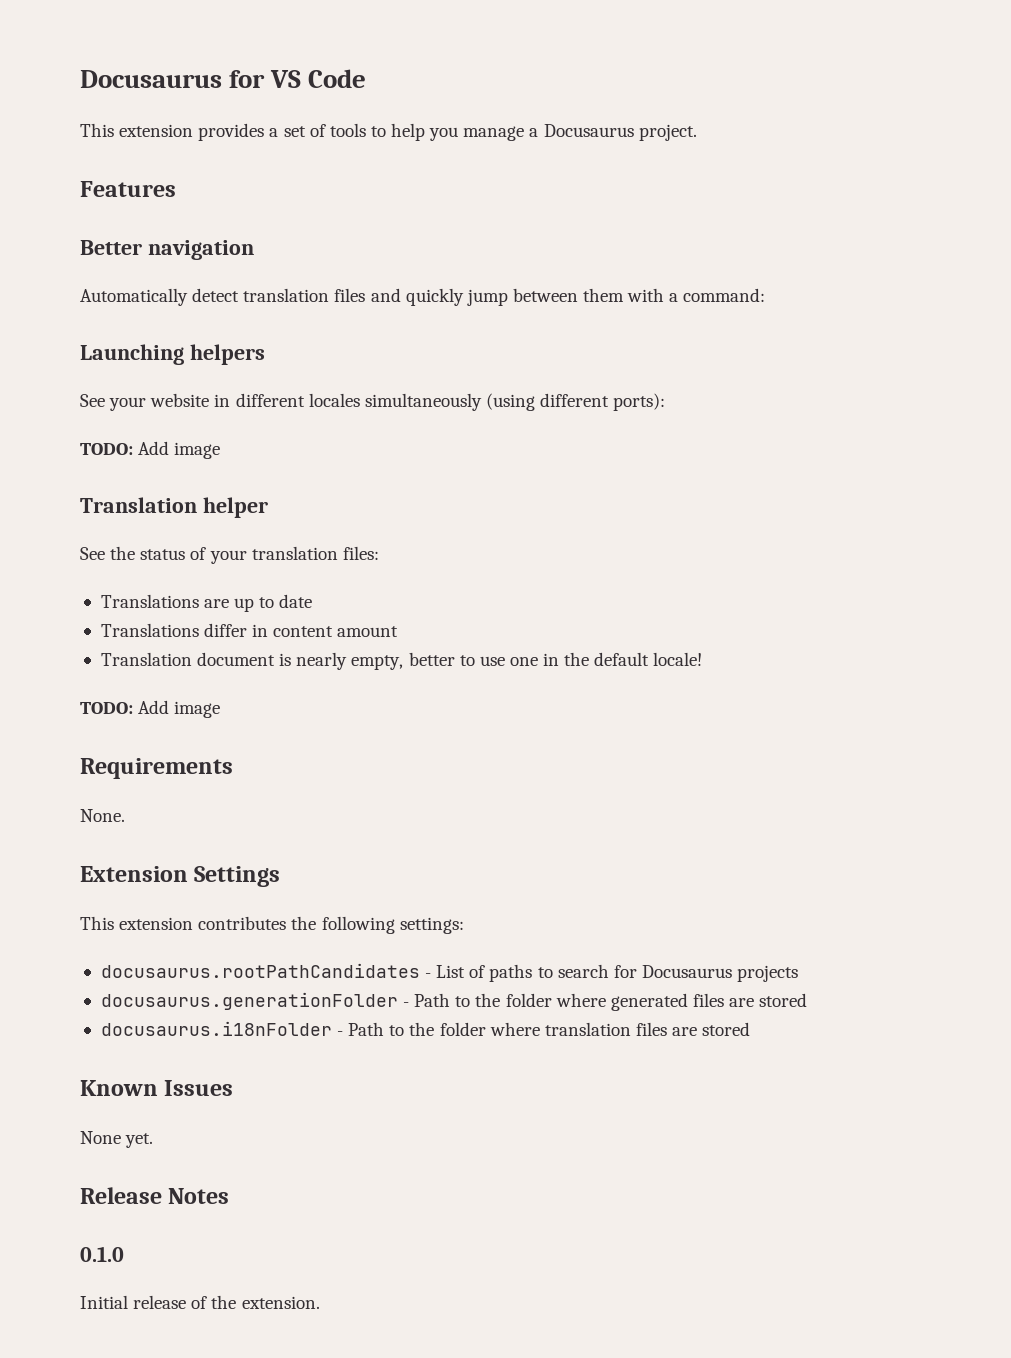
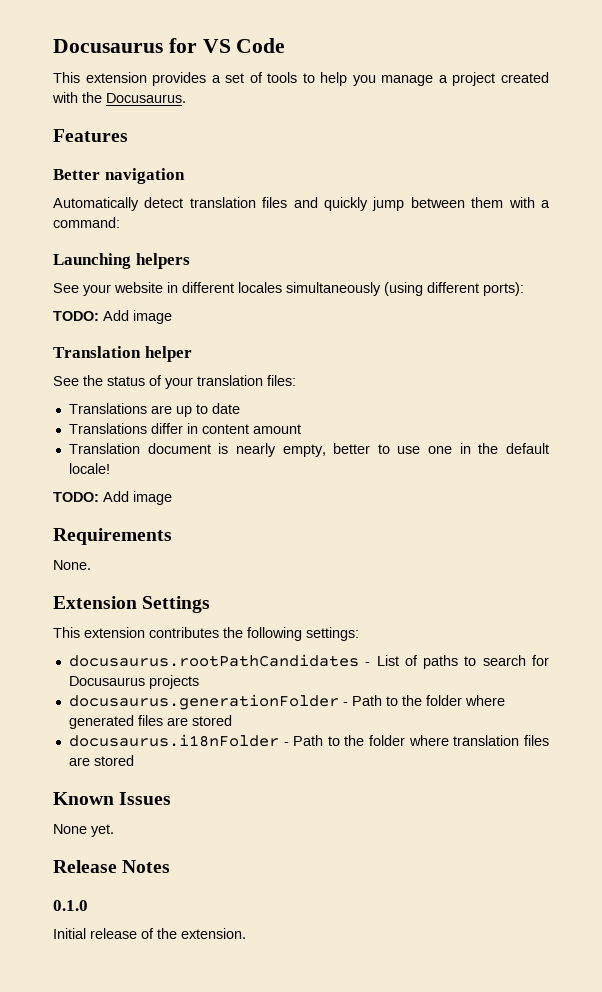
- This extension provides a set of tools to help you manage a Docusaurus project.
+ This extension provides a set of tools to help you manage a project created with the Docusaurus.

